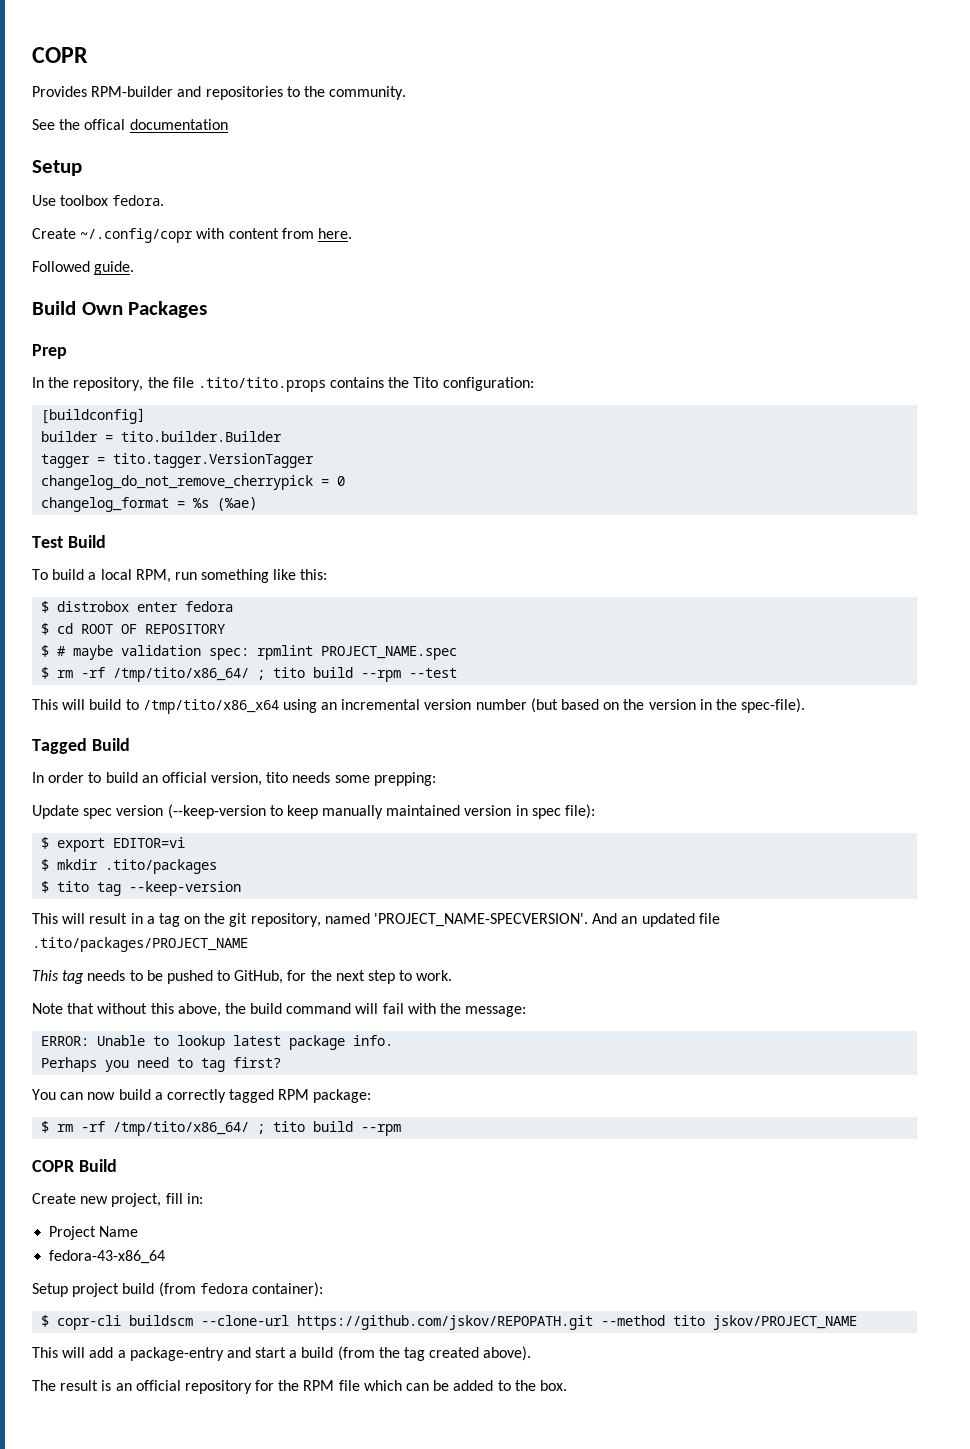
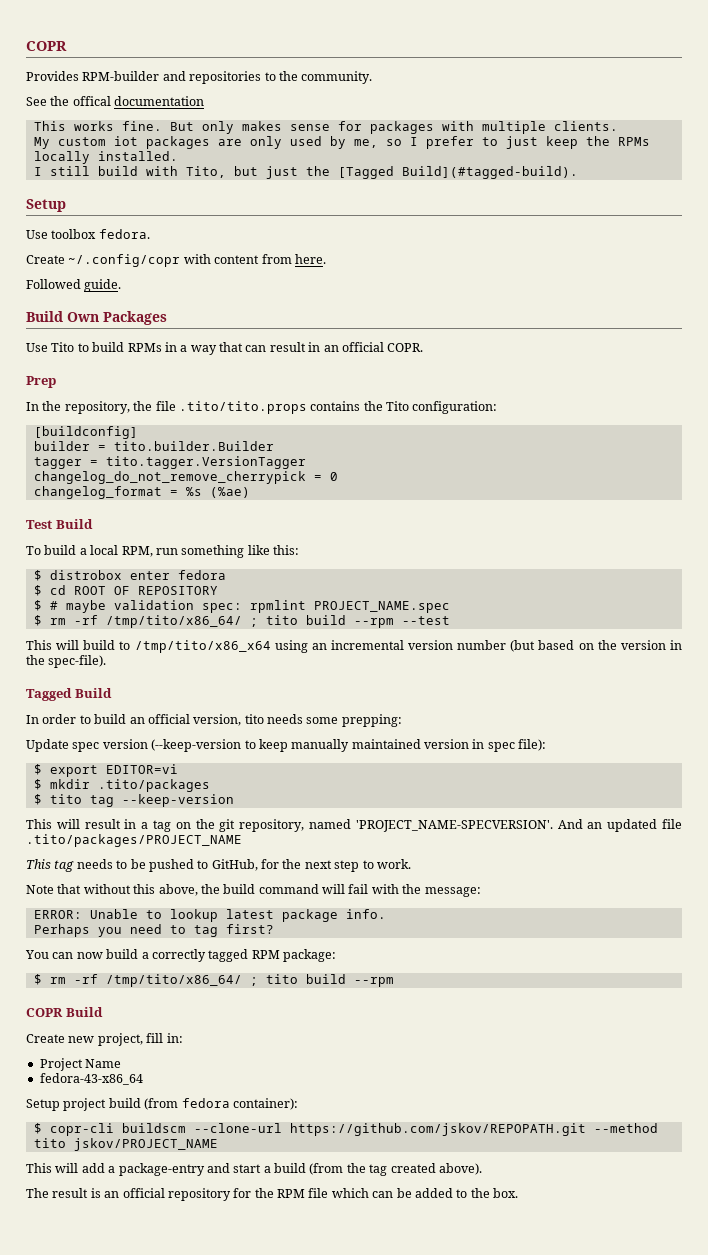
+ This works fine. But only makes sense for packages with multiple clients.
+ My custom iot packages are only used by me, so I prefer to just keep the RPMs locally installed.
+ I still build with Tito, but just the [Tagged Build](#tagged-build).
+ Use Tito to build RPMs in a way that can result in an official COPR.

